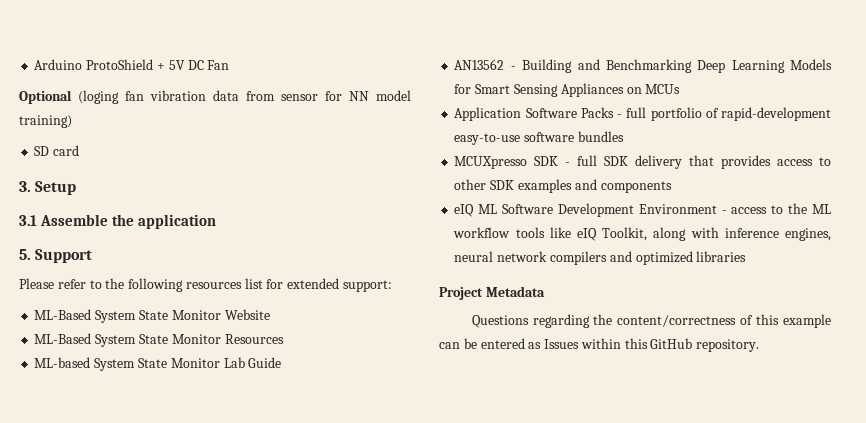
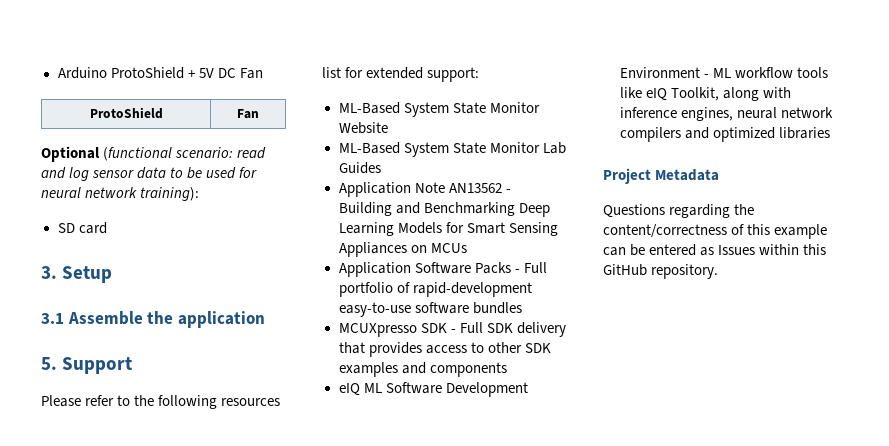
+ ProtoShield | Fan
- Optional (loging fan vibration data from sensor for NN model training)
+ Optional (functional scenario: read and log sensor data to be used for neural network training):
- ML-Based System State Monitor Resources
- ML-based System State Monitor Lab Guide
- AN13562 - Building and Benchmarking Deep Learning Models for Smart Sensing Appliances on MCUs
+ ML-Based System State Monitor Lab Guides
+ Application Note AN13562 - Building and Benchmarking Deep Learning Models for Smart Sensing Appliances on MCUs
- Application Software Packs - full portfolio of rapid-development easy-to-use software bundles
+ Application Software Packs - Full portfolio of rapid-development easy-to-use software bundles
- MCUXpresso SDK - full SDK delivery that provides access to other SDK examples and components
+ MCUXpresso SDK - Full SDK delivery that provides access to other SDK examples and components
- eIQ ML Software Development Environment - access to the ML workflow tools like eIQ Toolkit, along with inference engines, neural network compilers and optimized libraries
+ eIQ ML Software Development Environment - ML workflow tools like eIQ Toolkit, along with inference engines, neural network compilers and optimized libraries

